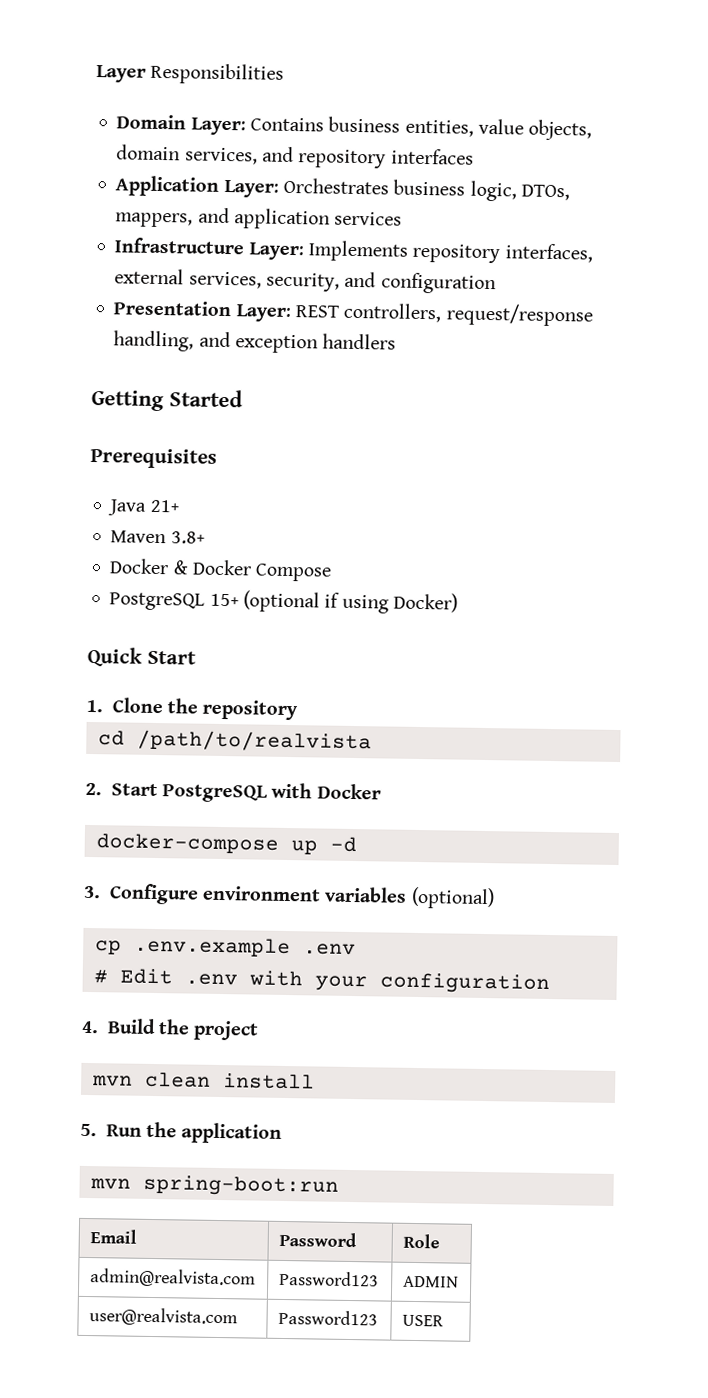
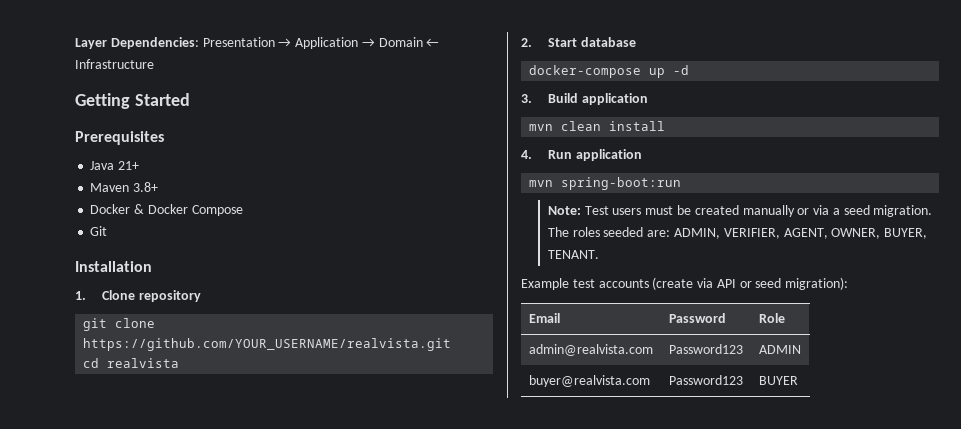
- Layer Responsibilities
- Domain Layer: Contains business entities, value objects, domain services, and repository interfaces
- Application Layer: Orchestrates business logic, DTOs, mappers, and application services
- Infrastructure Layer: Implements repository interfaces, external services, security, and configuration
- Presentation Layer: REST controllers, request/response handling, and exception handlers
+ Layer Dependencies: Presentation → Application → Domain ← Infrastructure
- PostgreSQL 15+ (optional if using Docker)
- Quick Start
+ Git
+ Installation
- 1. Clone the repository
+ 1. Clone repository
+ git clone https://github.com/YOUR_USERNAME/realvista.git
- cd /path/to/realvista
+ cd realvista
- 2. Start PostgreSQL with Docker
+ 2. Start database
- 3. Configure environment variables (optional)
- cp .env.example .env
- # Edit .env with your configuration
- 4. Build the project
+ 3. Build application
- 5. Run the application
+ 4. Run application
+ Note: Test users must be created manually or via a seed migration. The roles seeded are: ADMIN, VERIFIER, AGENT, OWNER, BUYER, TENANT.
+ Example test accounts (create via API or seed migration):
- user@realvista.com | Password123 | USER
+ buyer@realvista.com | Password123 | BUYER

